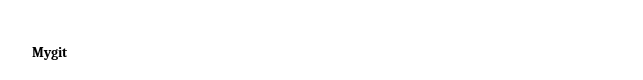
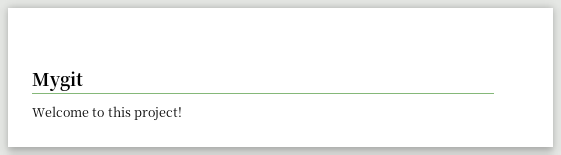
+ Welcome to this project!

